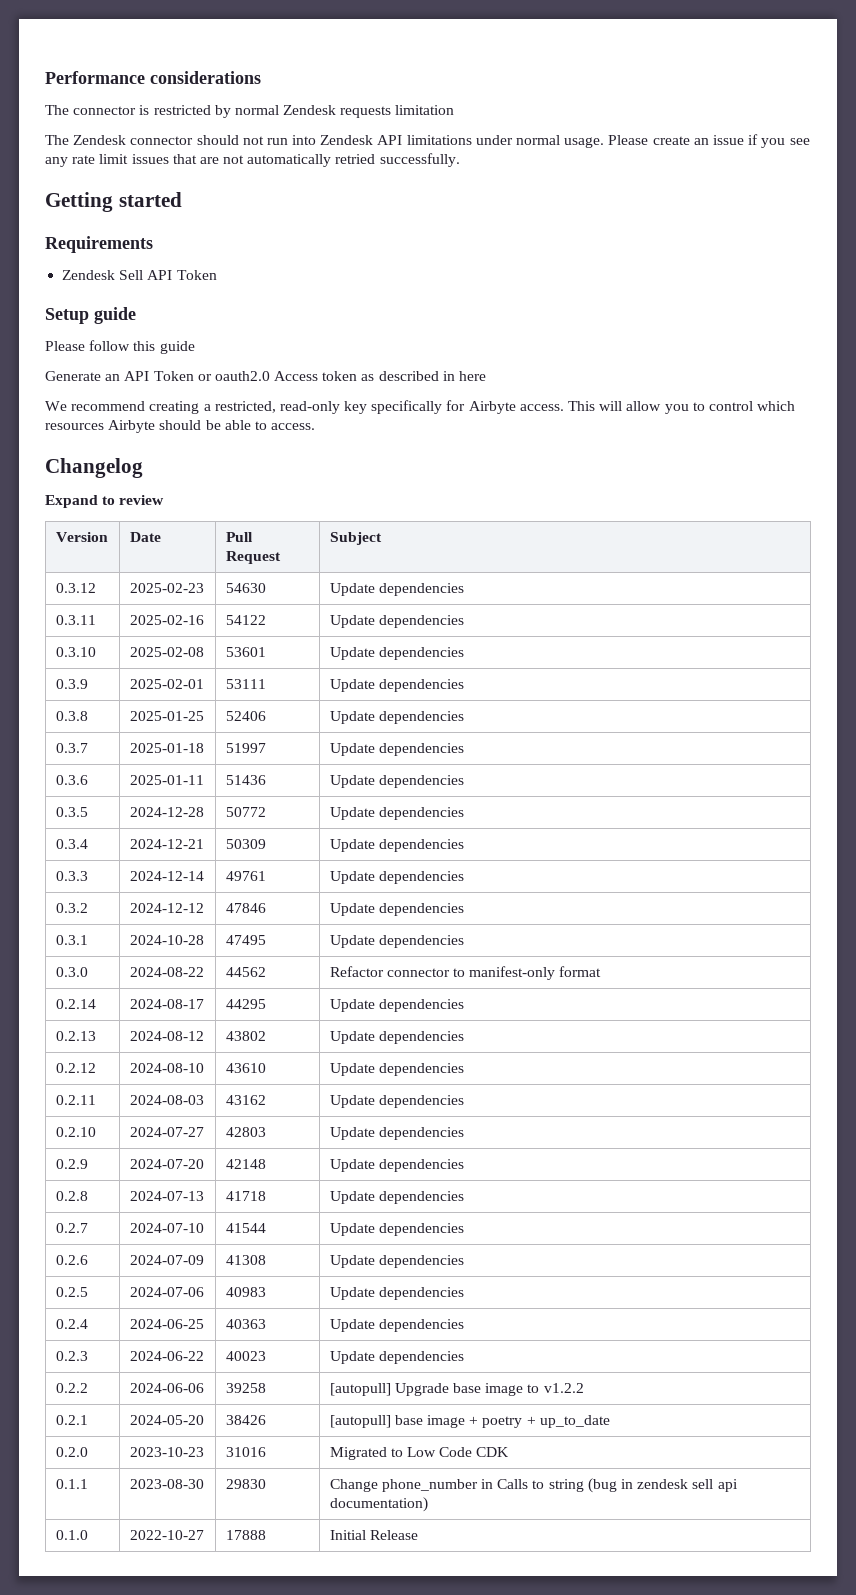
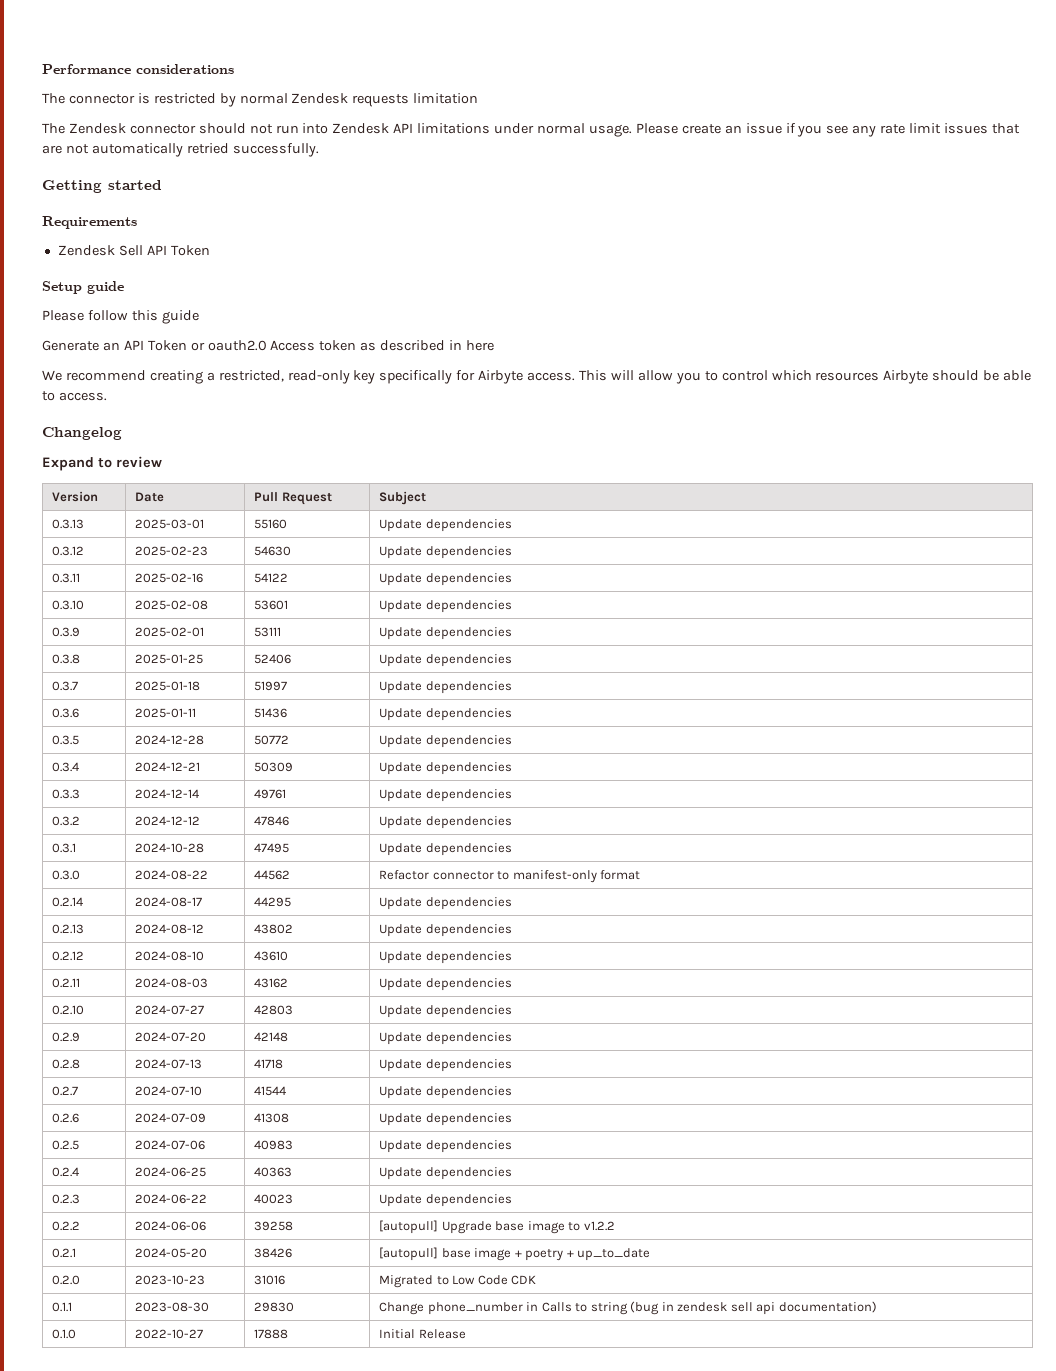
+ 0.3.13 | 2025-03-01 | 55160 | Update dependencies

